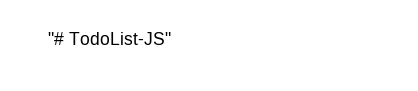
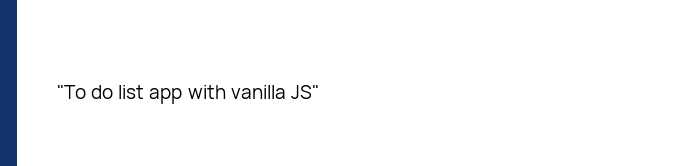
- "# TodoList-JS"
+ "To do list app with vanilla JS"

